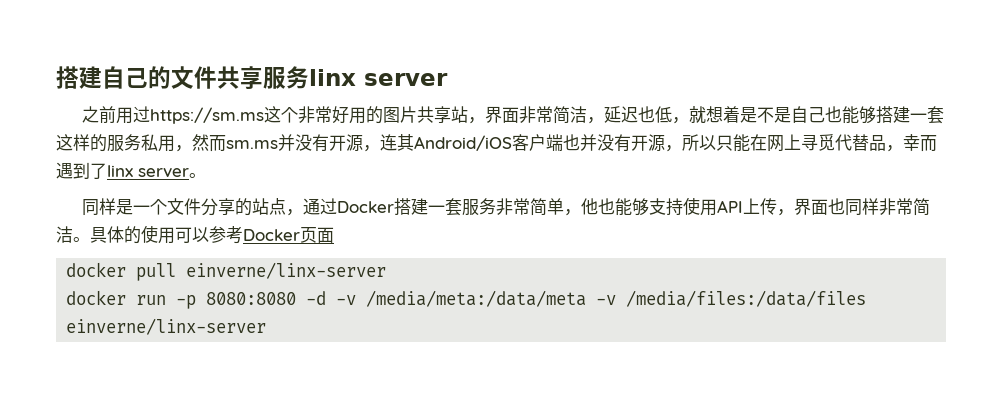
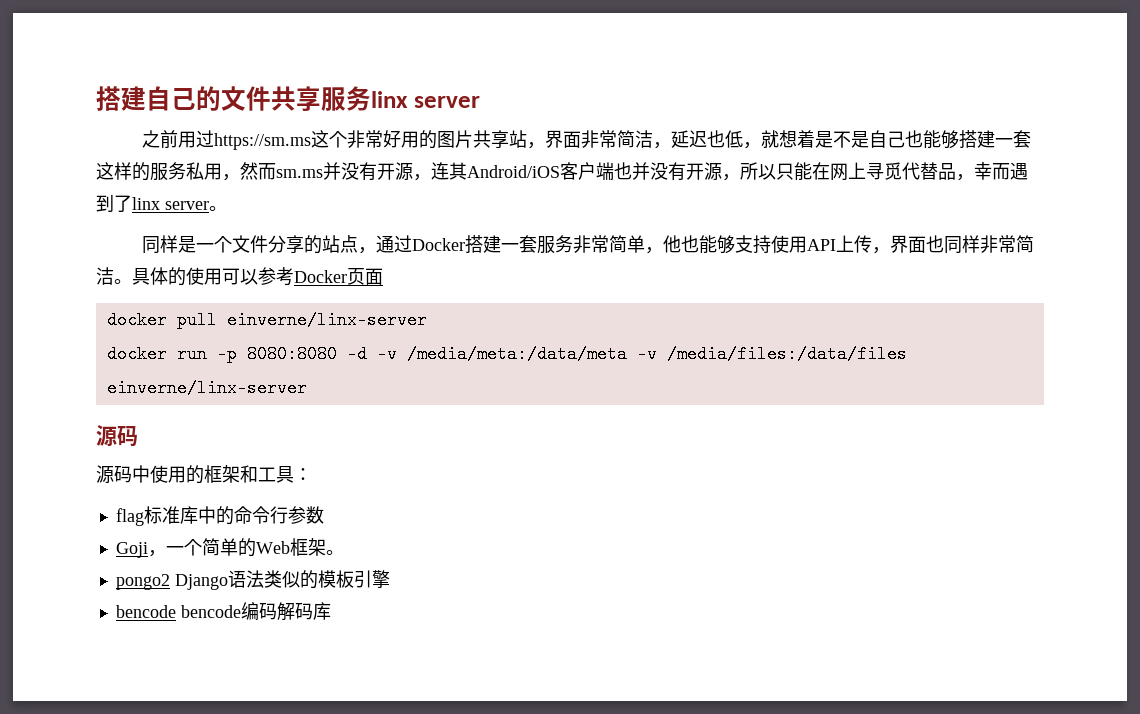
  docker run -p 8080:8080 -d -v /media/meta:/data/meta -v /media/files:/data/files einverne/linx-server
+ 源码
+ 源码中使用的框架和工具：
+ flag标准库中的命令行参数
+ Goji，一个简单的Web框架。
+ pongo2 Django语法类似的模板引擎
+ bencode bencode编码解码库

